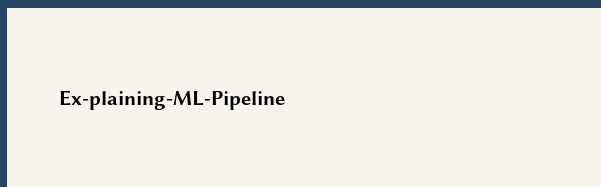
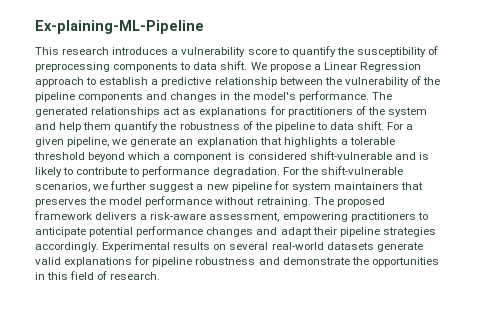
+ This research introduces a vulnerability score to quantify the susceptibility of preprocessing components to data shift. We propose a Linear Regression approach to establish a predictive relationship between the vulnerability of the pipeline components and changes in the model's performance. The generated relationships act as explanations for practitioners of the system and help them quantify the robustness of the pipeline to data shift. For a given pipeline, we generate an explanation that highlights a tolerable threshold beyond which a component is considered shift-vulnerable and is likely to contribute to performance degradation. For the shift-vulnerable scenarios, we further suggest a new pipeline for system maintainers that preserves the model performance without retraining. The proposed framework delivers a risk-aware assessment, empowering practitioners to anticipate potential performance changes and adapt their pipeline strategies accordingly. Experimental results on several real-world datasets generate valid explanations for pipeline robustness and demonstrate the opportunities in this field of research.

